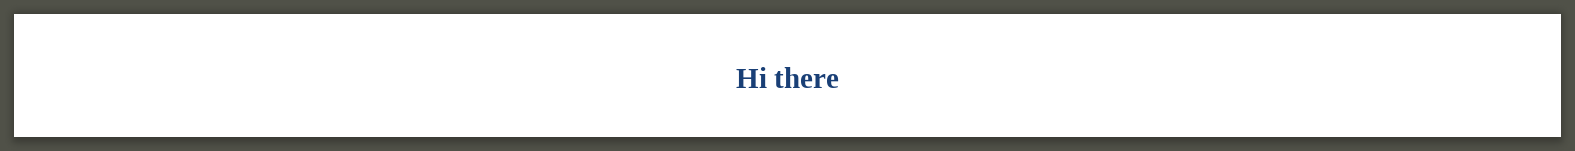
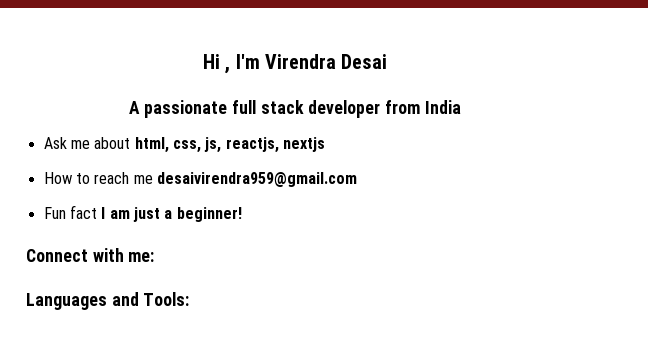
- Hi there
+ Hi , I'm Virendra Desai
+ A passionate full stack developer from India
+ Ask me about html, css, js, reactjs, nextjs
+ How to reach me desaivirendra959@gmail.com
+ Fun fact I am just a beginner!
+ Connect with me:
+ Languages and Tools:

